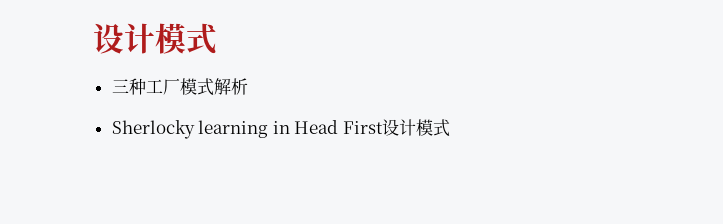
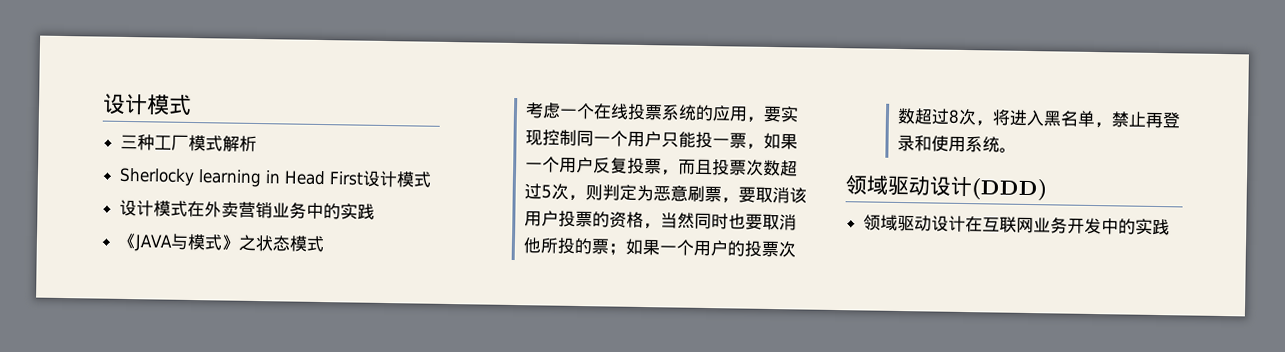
+ 设计模式在外卖营销业务中的实践
+ 《JAVA与模式》之状态模式
+ 考虑一个在线投票系统的应用，要实现控制同一个用户只能投一票，如果一个用户反复投票，而且投票次数超过5次，则判定为恶意刷票，要取消该用户投票的资格，当然同时也要取消他所投的票；如果一个用户的投票次数超过8次，将进入黑名单，禁止再登录和使用系统。
+ 领域驱动设计(DDD)
+ 领域驱动设计在互联网业务开发中的实践

